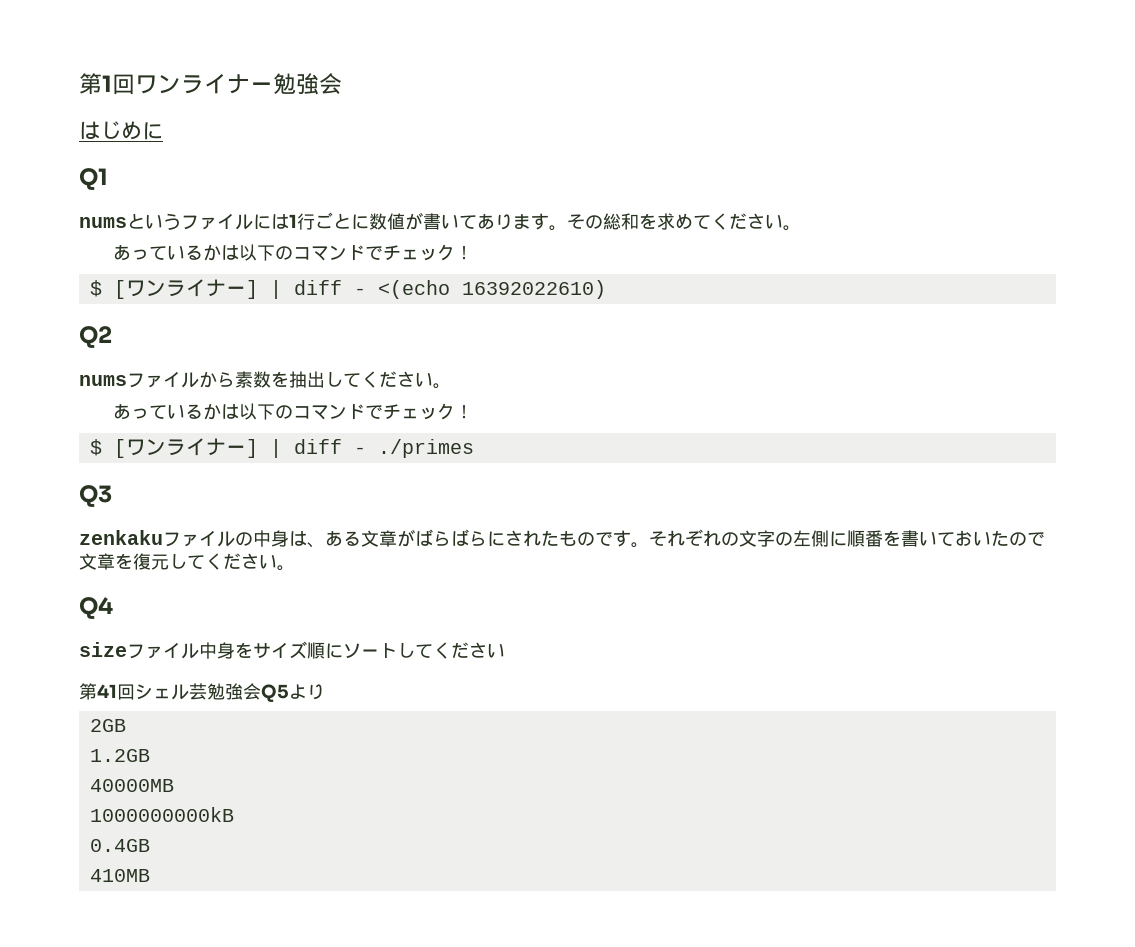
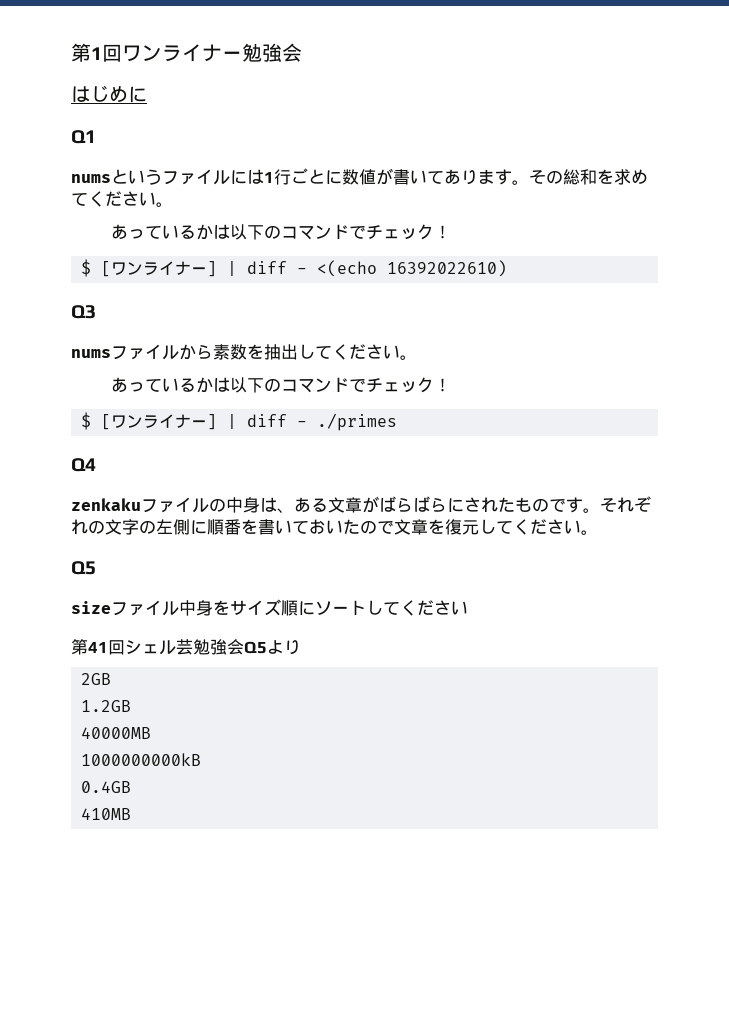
- Q2
+ Q3
- Q3
+ Q4
  それぞれの文字の左側に順番を書いておいたので文章を復元してください。
- Q4
+ Q5

